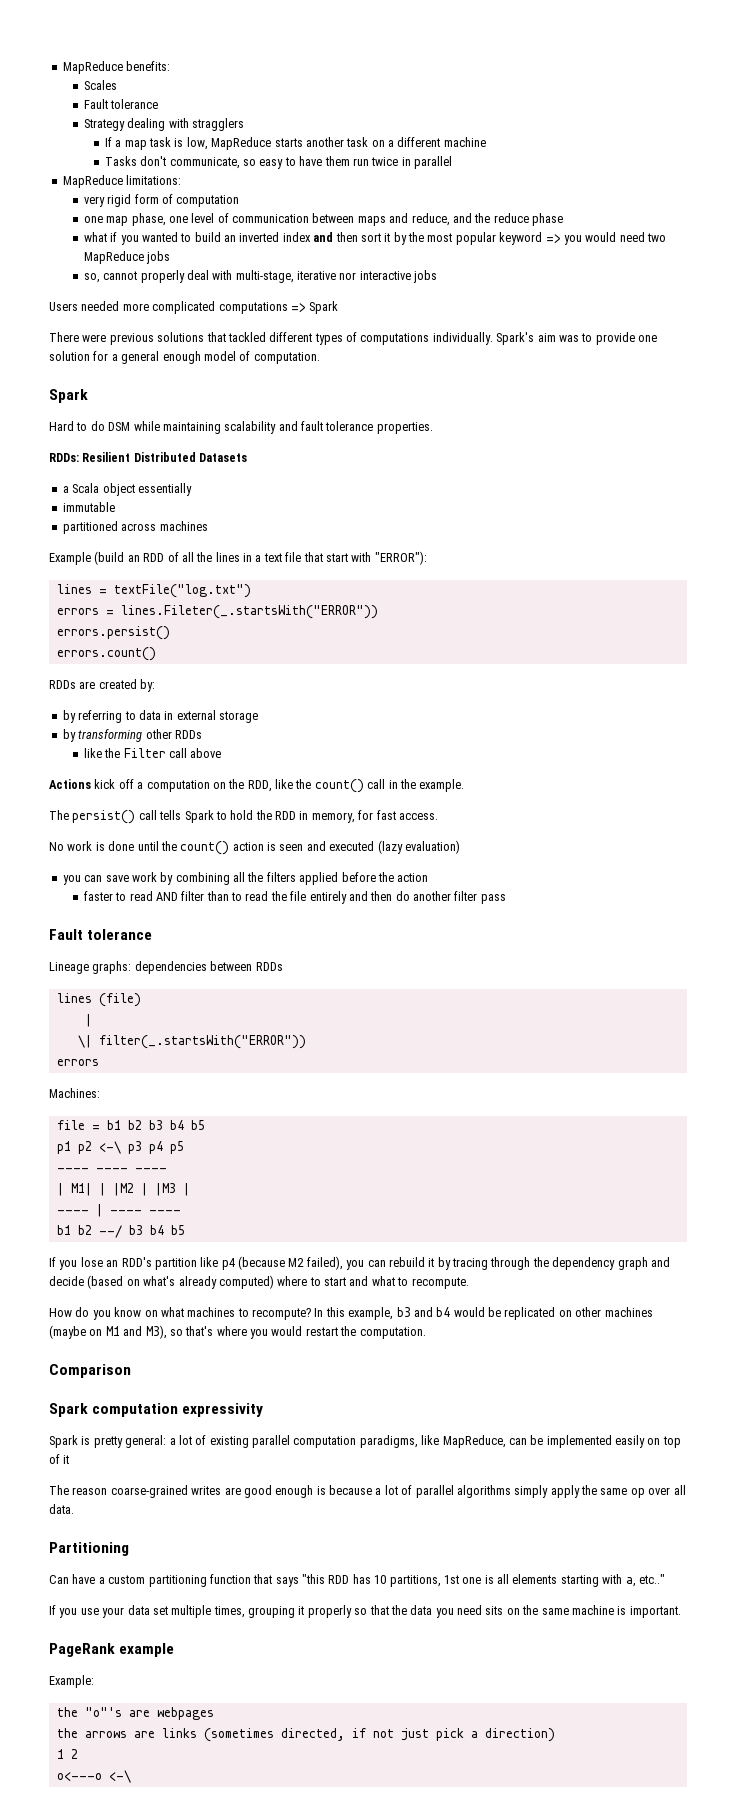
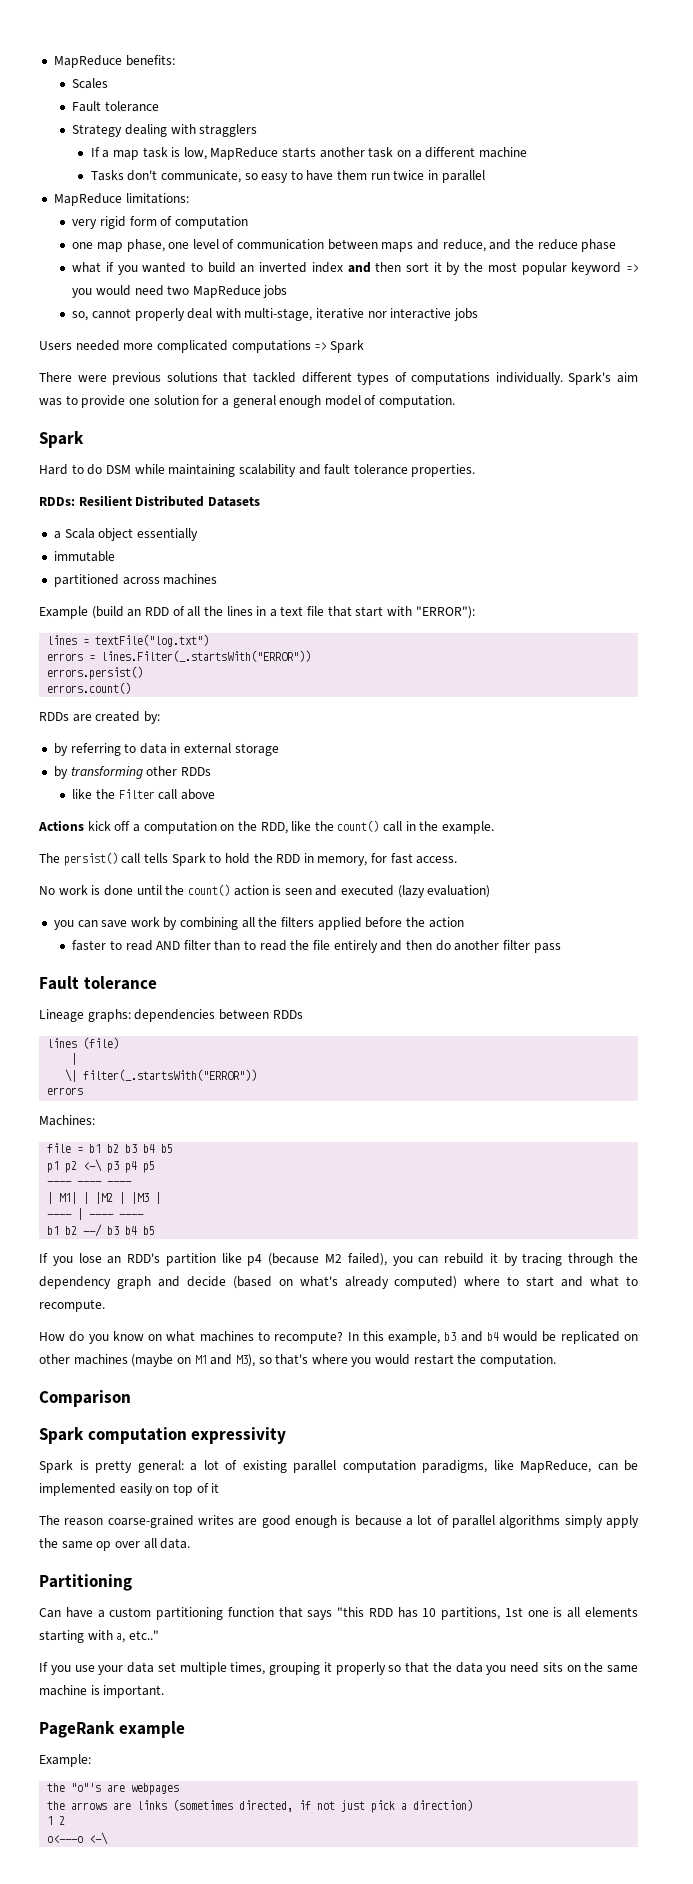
- errors = lines.Fileter(_.startsWith("ERROR"))
+ errors = lines.Filter(_.startsWith("ERROR"))

